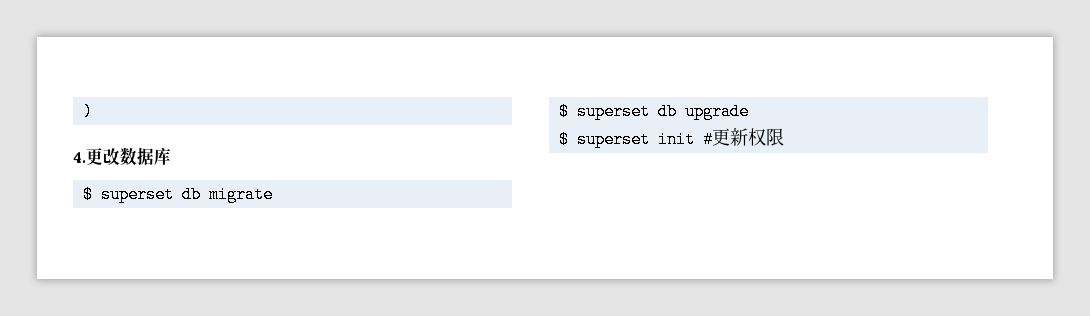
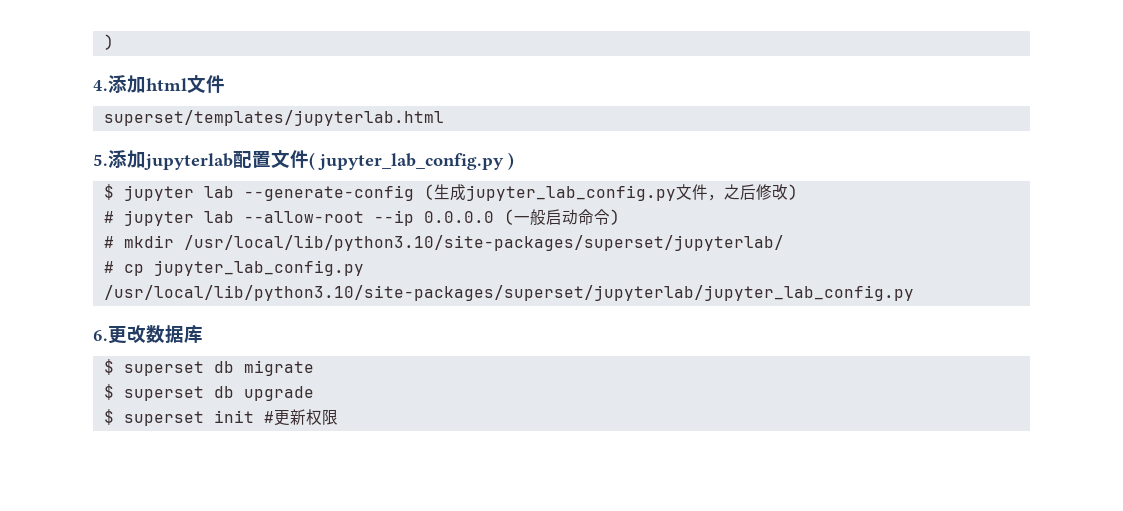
- 4.更改数据库
+ 4.添加html文件
+ superset/templates/jupyterlab.html
+ 5.添加jupyterlab配置文件( jupyter_lab_config.py )
+ $ jupyter lab --generate-config (生成jupyter_lab_config.py文件，之后修改)
+ # jupyter lab --allow-root --ip 0.0.0.0 (一般启动命令)
+ # mkdir /usr/local/lib/python3.10/site-packages/superset/jupyterlab/
+ # cp jupyter_lab_config.py /usr/local/lib/python3.10/site-packages/superset/jupyterlab/jupyter_lab_config.py
+ 6.更改数据库

